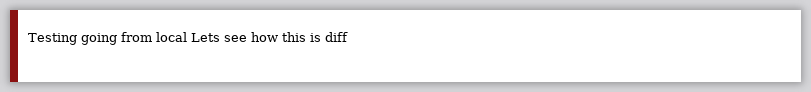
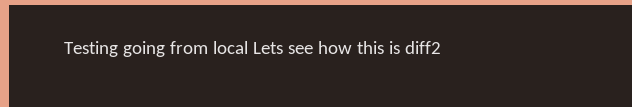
- Testing going from local Lets see how this is diff
+ Testing going from local Lets see how this is diff2

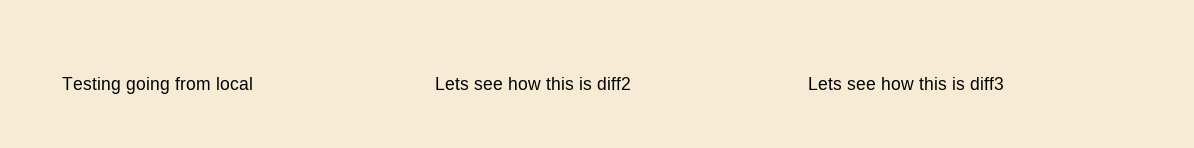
- Testing going from local Lets see how this is diff2
+ Testing going from local
+ Lets see how this is diff2
+ Lets see how this is diff3

